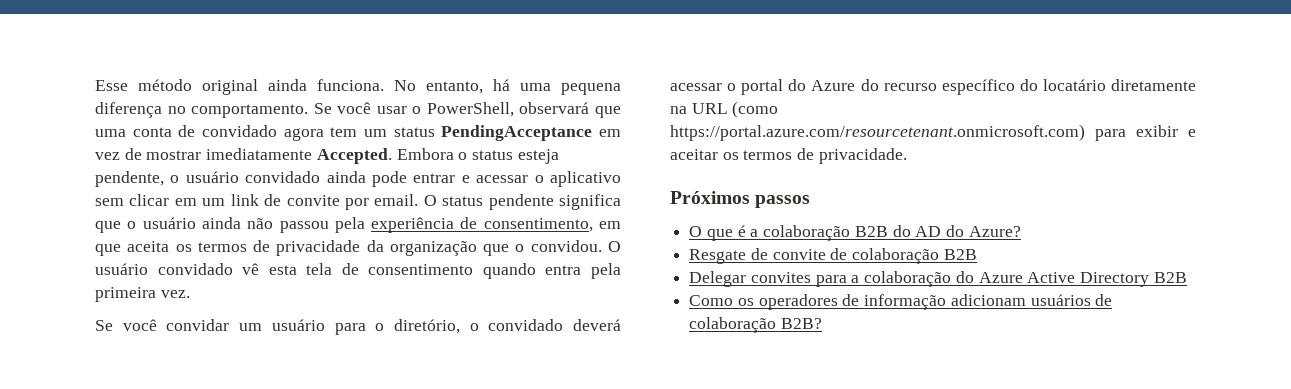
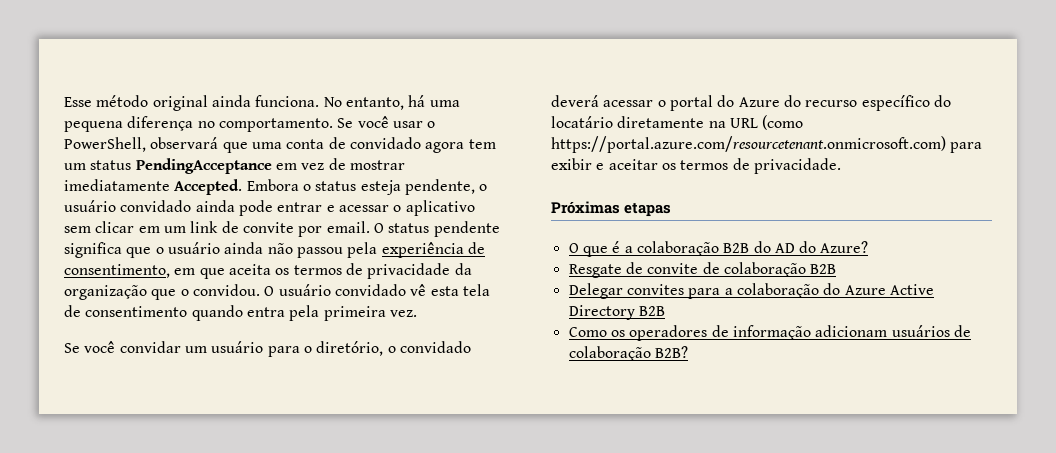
- Próximos passos
+ Próximas etapas

